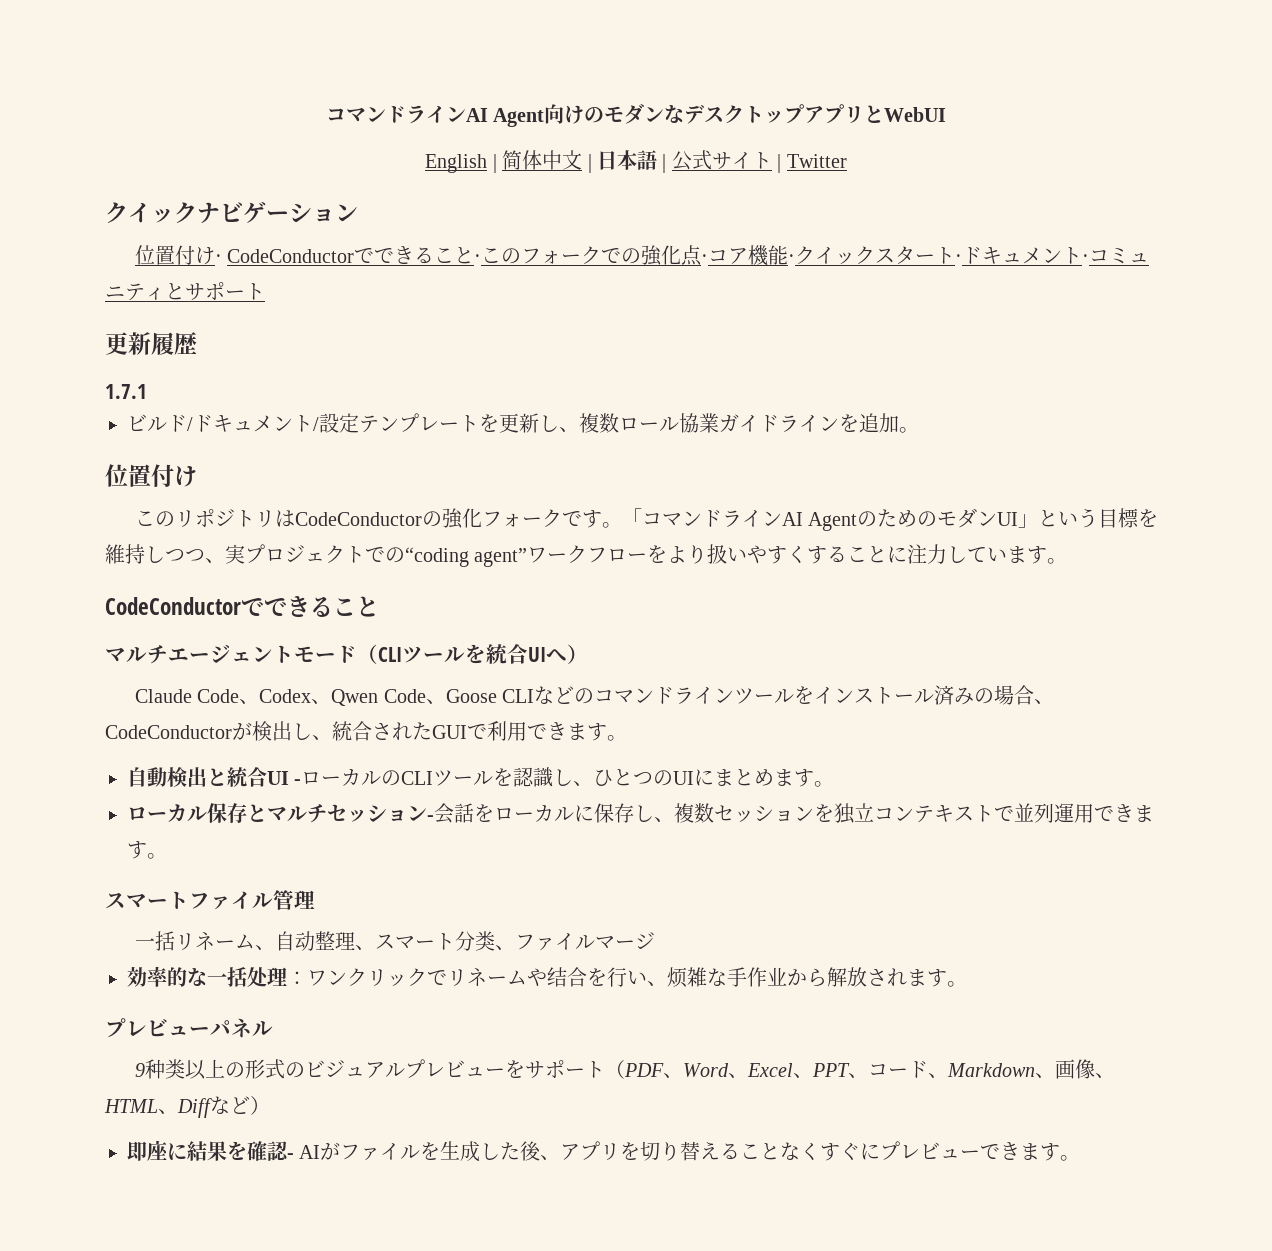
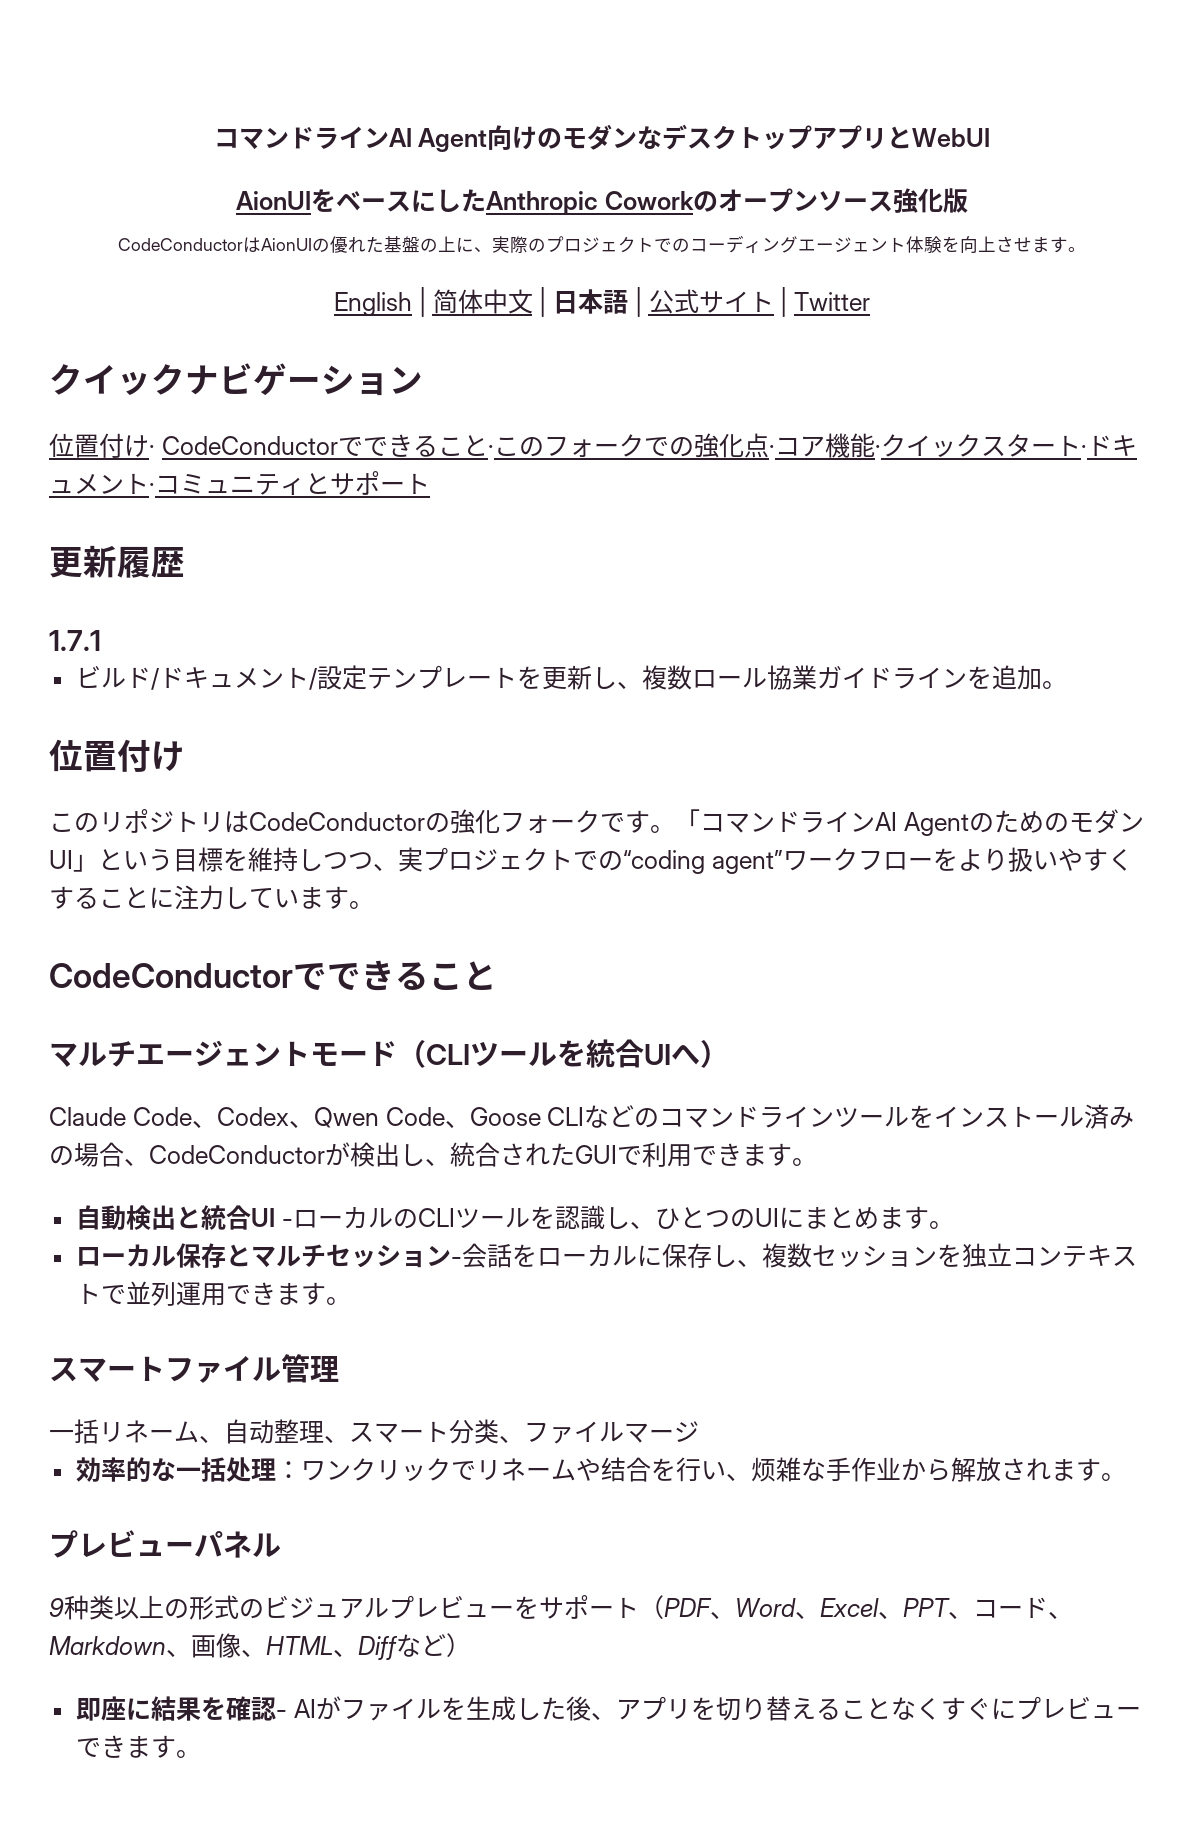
+ AionUIをベースにしたAnthropic Coworkのオープンソース強化版
+ CodeConductorはAionUIの優れた基盤の上に、実際のプロジェクトでのコーディングエージェント体験を向上させます。

